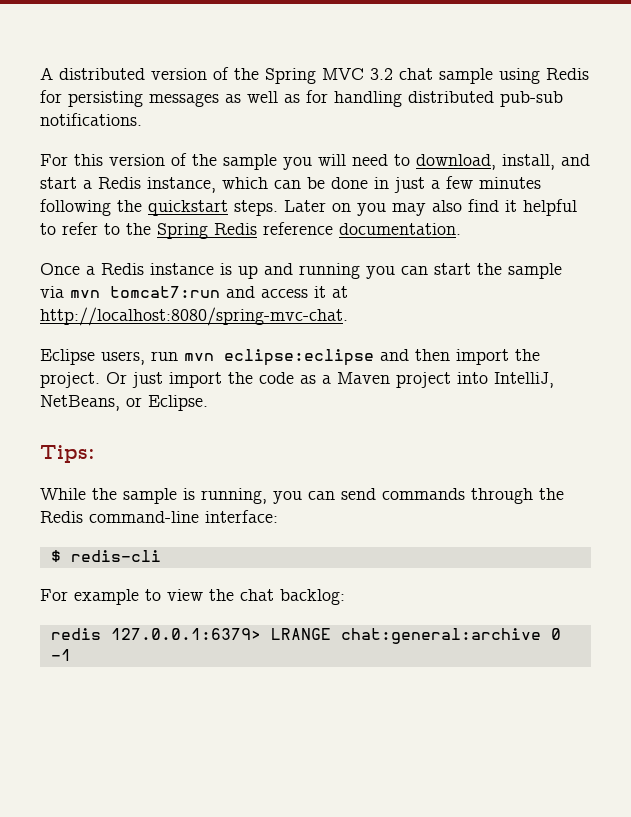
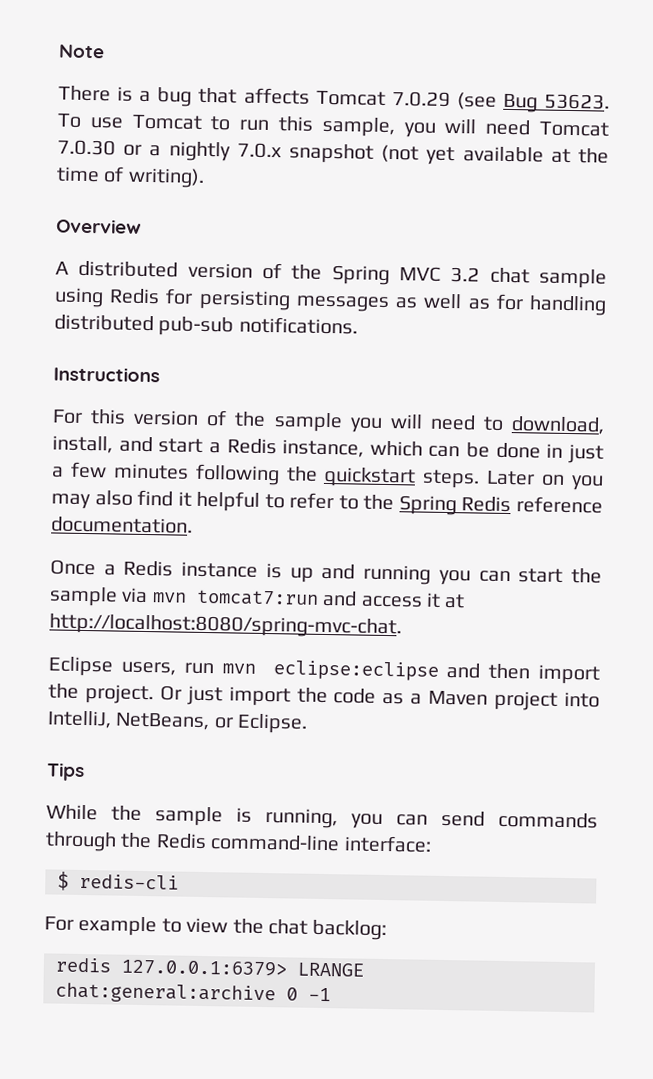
+ Note
+ There is a bug that affects Tomcat 7.0.29 (see Bug 53623. To use Tomcat to run this sample, you will need Tomcat 7.0.30 or a nightly 7.0.x snapshot (not yet available at the time of writing).
+ Overview
+ Instructions
- Tips:
+ Tips

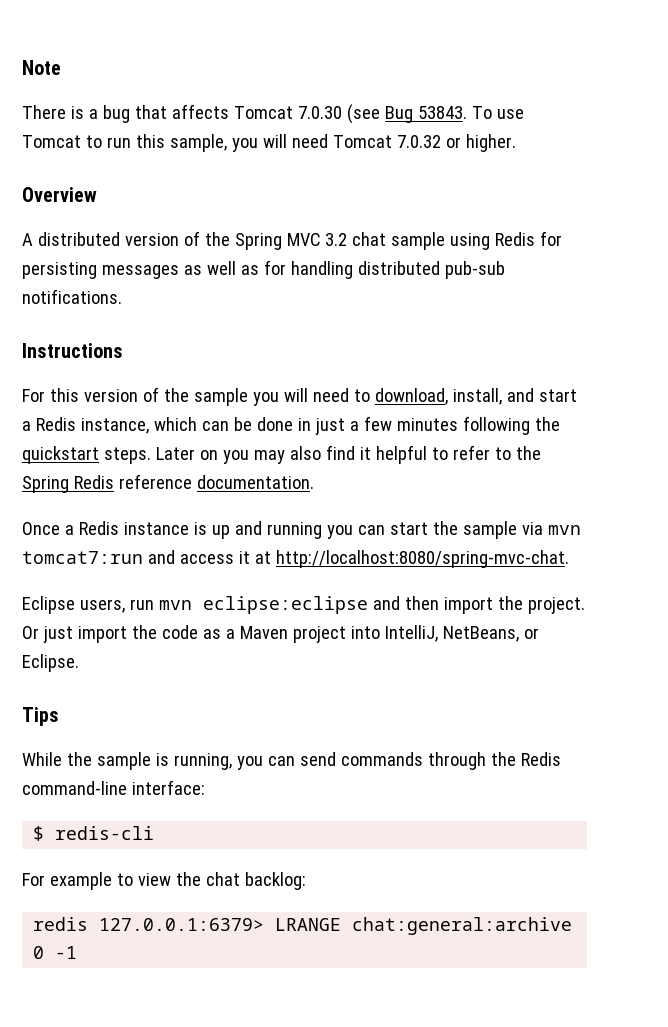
- There is a bug that affects Tomcat 7.0.29 (see Bug 53623.
+ There is a bug that affects Tomcat 7.0.30 (see Bug 53843.
- To use Tomcat to run this sample, you will need Tomcat 7.0.30 or a nightly 7.0.x snapshot (not yet available at the time of writing).
+ To use Tomcat to run this sample, you will need Tomcat 7.0.32 or higher.

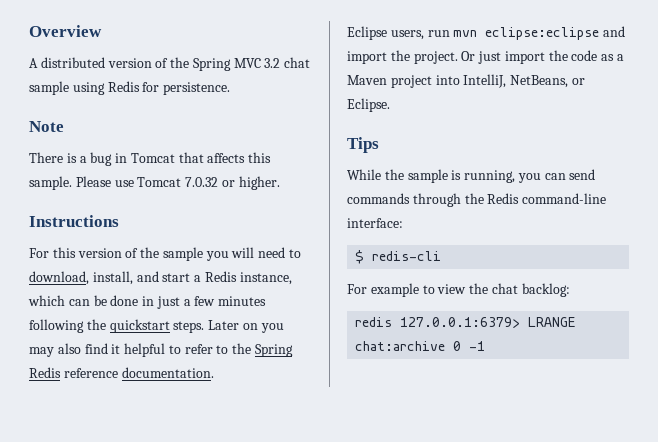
- Note
- There is a bug that affects Tomcat 7.0.30 (see Bug 53843. To use Tomcat to run this sample, you will need Tomcat 7.0.32 or higher.
- A distributed version of the Spring MVC 3.2 chat sample using Redis for persisting messages as well as for handling distributed pub-sub notifications.
+ A distributed version of the Spring MVC 3.2 chat sample using Redis for persistence.
+ Note
+ There is a bug in Tomcat that affects this sample. Please use Tomcat 7.0.32 or higher.
- Once a Redis instance is up and running you can start the sample via mvn tomcat7:run and access it at http://localhost:8080/spring-mvc-chat.
- Eclipse users, run mvn eclipse:eclipse and then import the project.
+ Eclipse users, run mvn eclipse:eclipse and import the project.
- redis 127.0.0.1:6379> LRANGE chat:general:archive 0 -1
+ redis 127.0.0.1:6379> LRANGE chat:archive 0 -1

